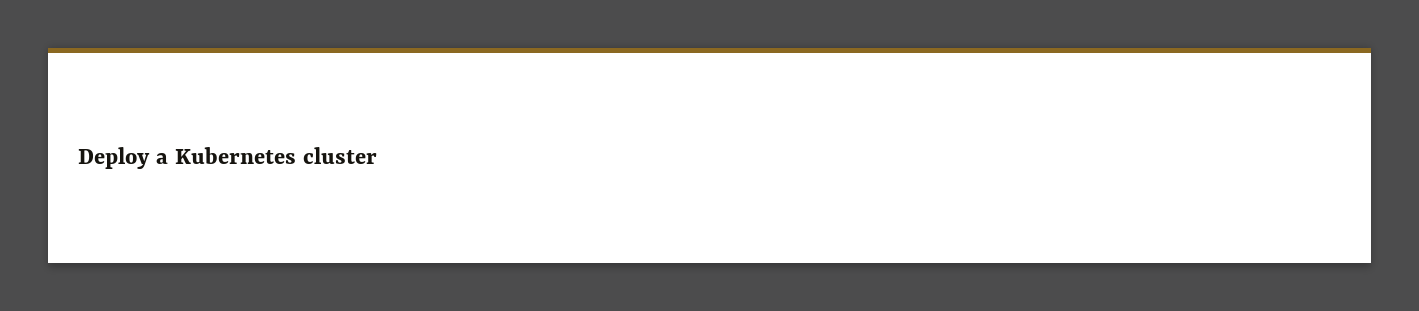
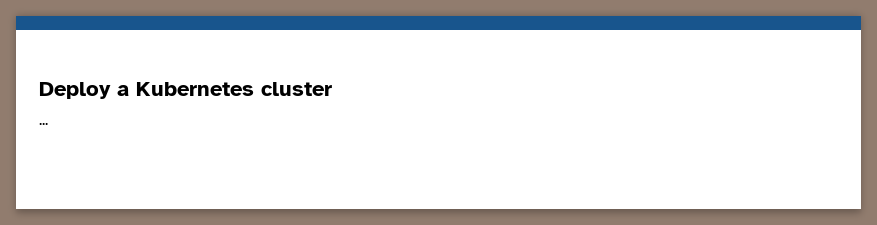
+ ...

